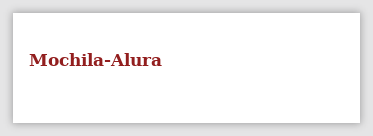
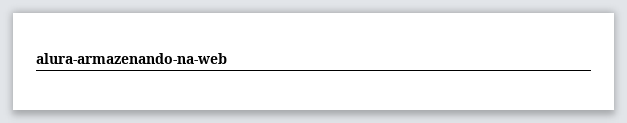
- Mochila-Alura
+ alura-armazenando-na-web

